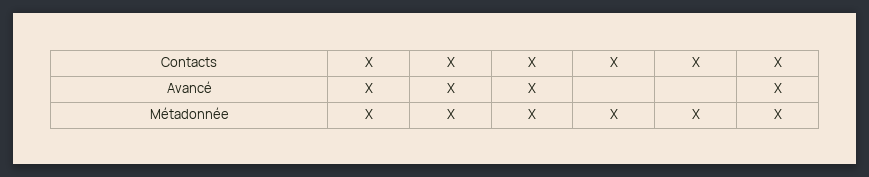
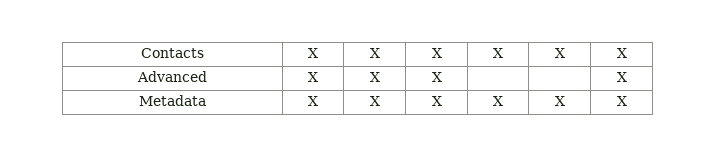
- Avancé | X | X | X | | | X
+ Advanced | X | X | X | | | X
- Métadonnée | X | X | X | X | X | X
+ Metadata | X | X | X | X | X | X

